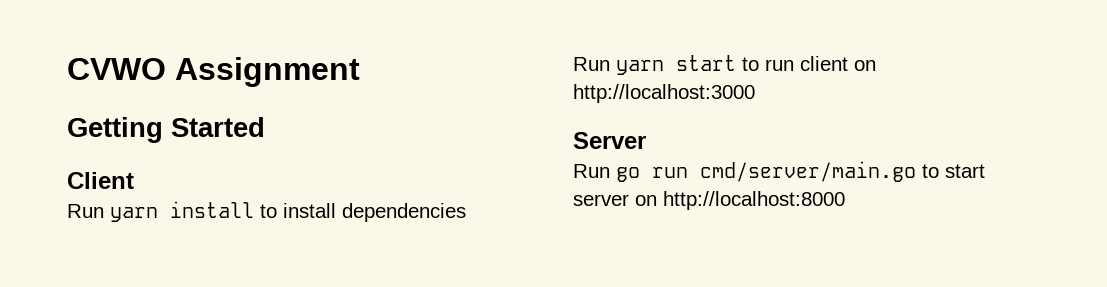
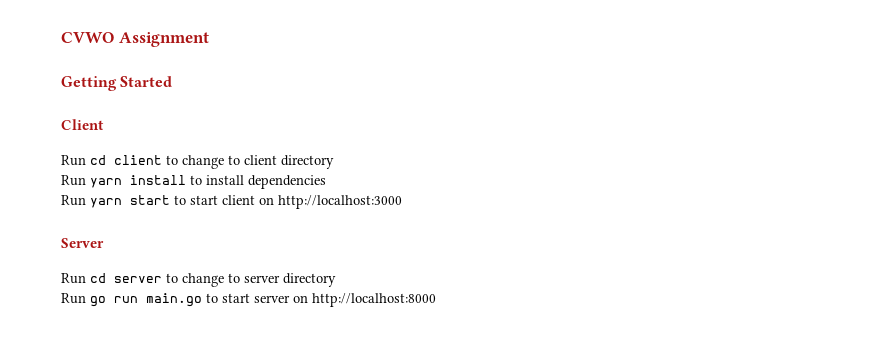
+ Run cd client to change to client directory
- Run yarn start to run client on http://localhost:3000
+ Run yarn start to start client on http://localhost:3000
+ Run cd server to change to server directory
- Run go run cmd/server/main.go to start server on http://localhost:8000
+ Run go run main.go to start server on http://localhost:8000

